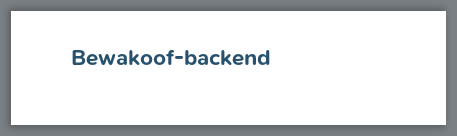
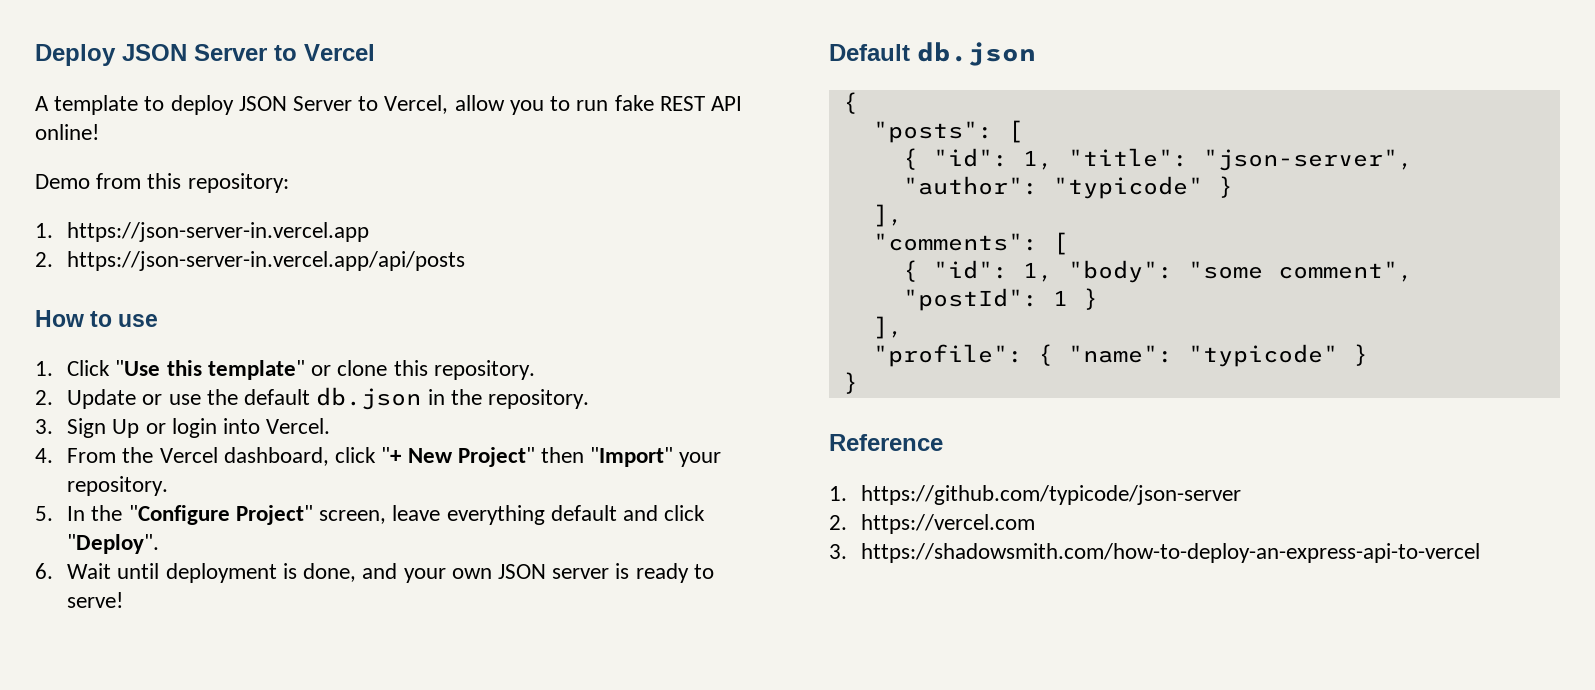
- Bewakoof-backend
+ Deploy JSON Server to Vercel
+ A template to deploy JSON Server to Vercel, allow you to run fake REST API online!
+ Demo from this repository:
+ 1. https://json-server-in.vercel.app
+ 2. https://json-server-in.vercel.app/api/posts
+ How to use
+ 1. Click "Use this template" or clone this repository.
+ 2. Update or use the default db.json in the repository.
+ 3. Sign Up or login into Vercel.
+ 4. From the Vercel dashboard, click "+ New Project" then "Import" your repository.
+ 5. In the "Configure Project" screen, leave everything default and click "Deploy".
+ 6. Wait until deployment is done, and your own JSON server is ready to serve!
+ Default db.json
+ {
+ "posts": [
+ { "id": 1, "title": "json-server", "author": "typicode" }
+ ],
+ "comments": [
+ { "id": 1, "body": "some comment", "postId": 1 }
+ ],
+ "profile": { "name": "typicode" }
+ }
+ Reference
+ 1. https://github.com/typicode/json-server
+ 2. https://vercel.com
+ 3. https://shadowsmith.com/how-to-deploy-an-express-api-to-vercel

